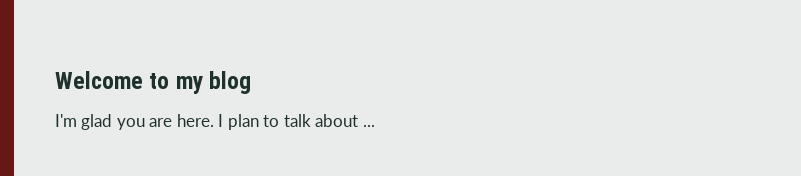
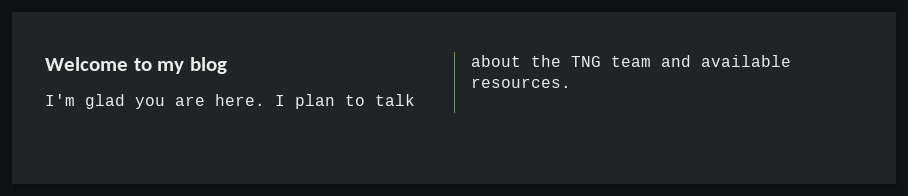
- I plan to talk about ...
+ I plan to talk about the TNG team and available resources.

